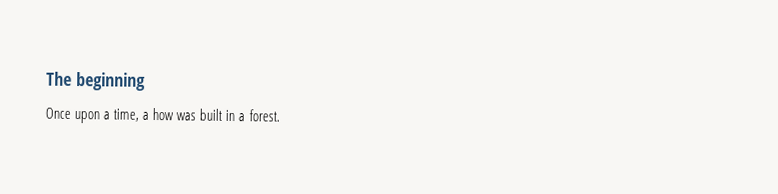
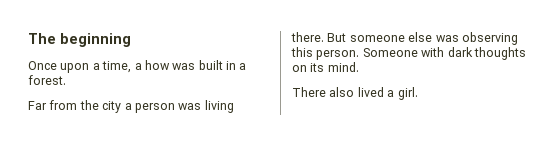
+ Far from the city a person was living there. But someone else was observing this person. Someone with dark thoughts on its mind.
+ There also lived a girl.

